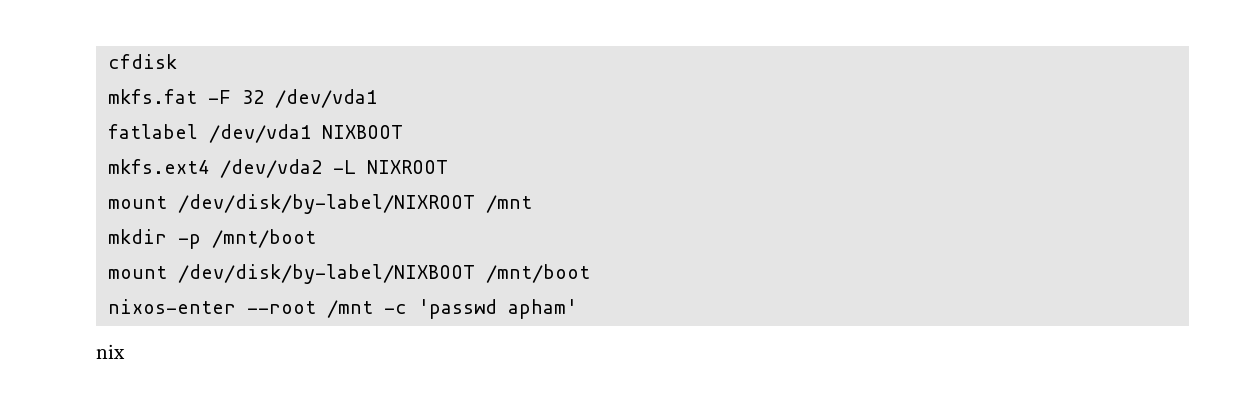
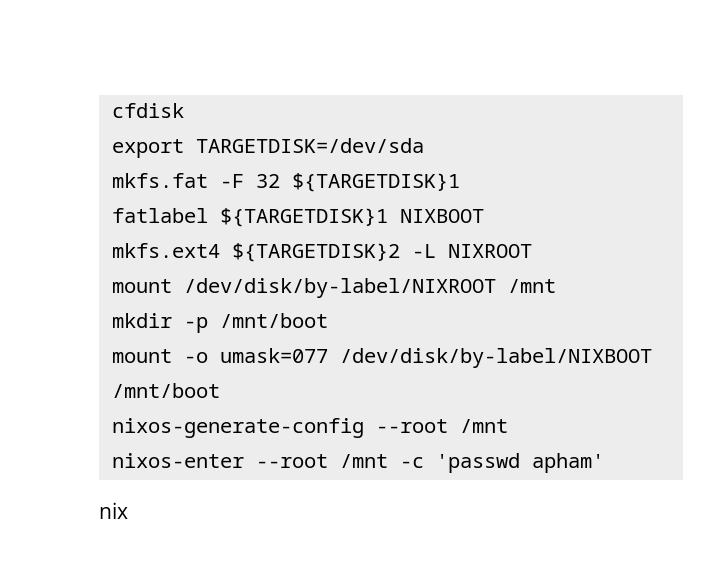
+ export TARGETDISK=/dev/sda
- mkfs.fat -F 32 /dev/vda1
+ mkfs.fat -F 32 ${TARGETDISK}1
- fatlabel /dev/vda1 NIXBOOT
+ fatlabel ${TARGETDISK}1 NIXBOOT
- mkfs.ext4 /dev/vda2 -L NIXROOT
+ mkfs.ext4 ${TARGETDISK}2 -L NIXROOT
- mount /dev/disk/by-label/NIXBOOT /mnt/boot
+ mount -o umask=077 /dev/disk/by-label/NIXBOOT /mnt/boot
+ nixos-generate-config --root /mnt

